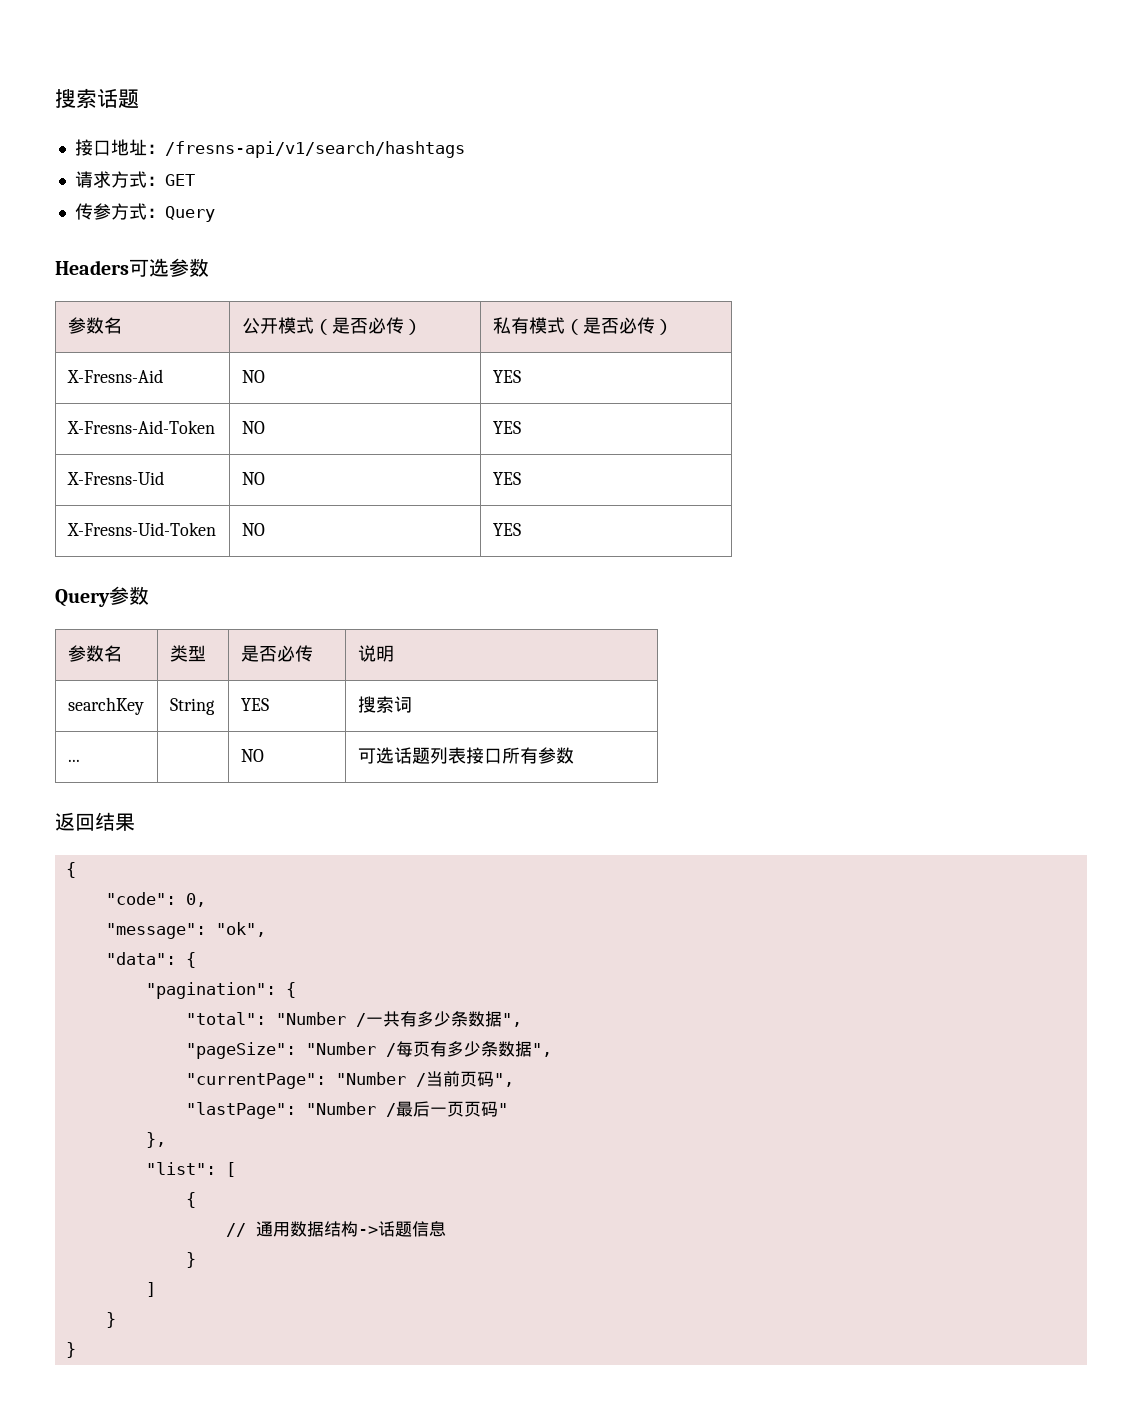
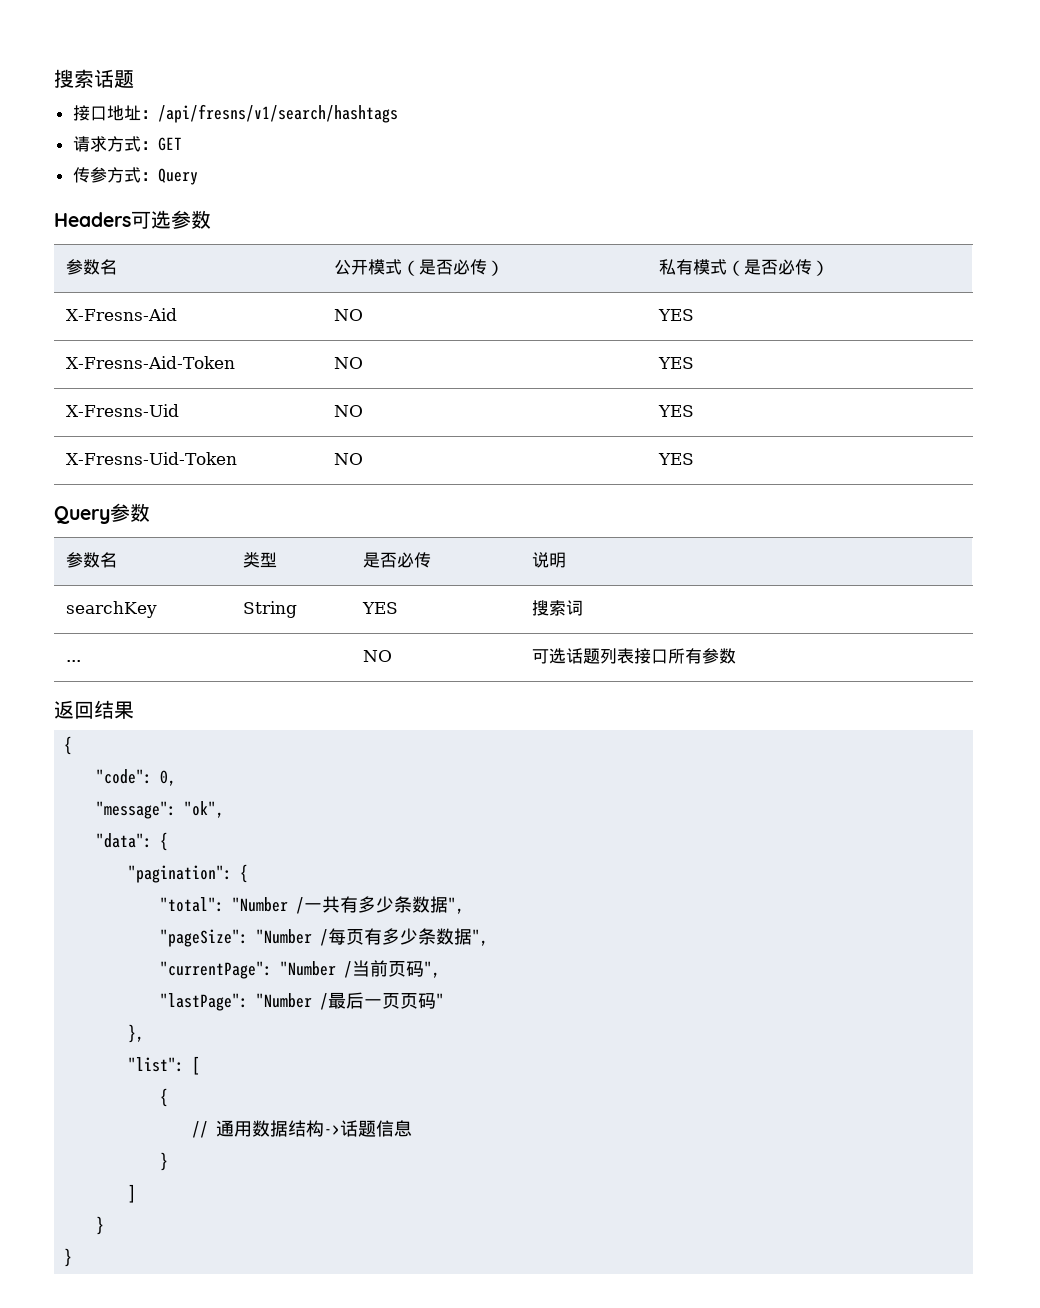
- 接口地址：/fresns-api/v1/search/hashtags
+ 接口地址：/api/fresns/v1/search/hashtags

